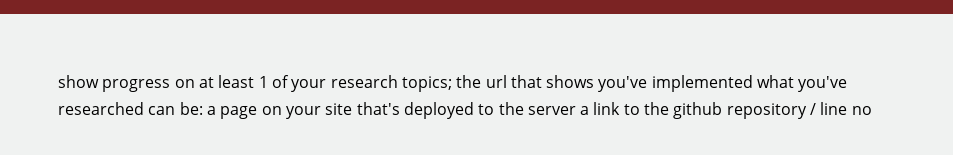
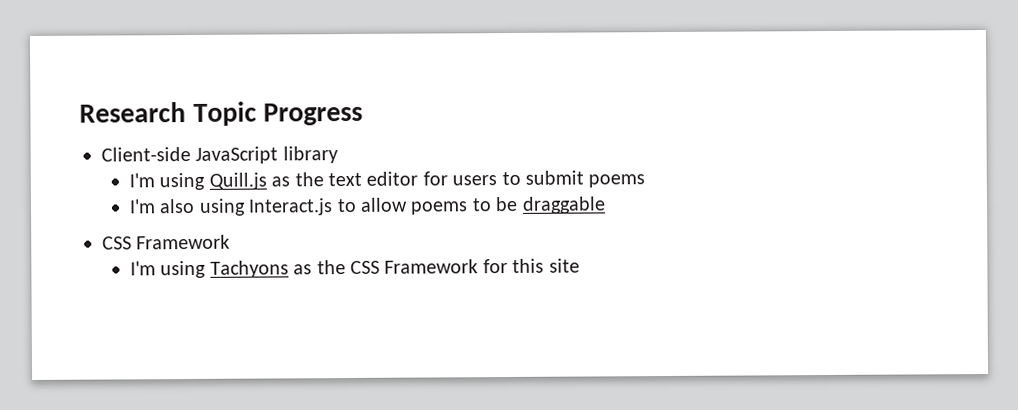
- show progress on at least 1 of your research topics; the url that shows you've implemented what you've researched can be: a page on your site that's deployed to the server a link to the github repository / line no
+ Research Topic Progress
+ Client-side JavaScript library
+ I'm using Quill.js as the text editor for users to submit poems
+ I'm also using Interact.js to allow poems to be draggable
+ CSS Framework
+ I'm using Tachyons as the CSS Framework for this site

